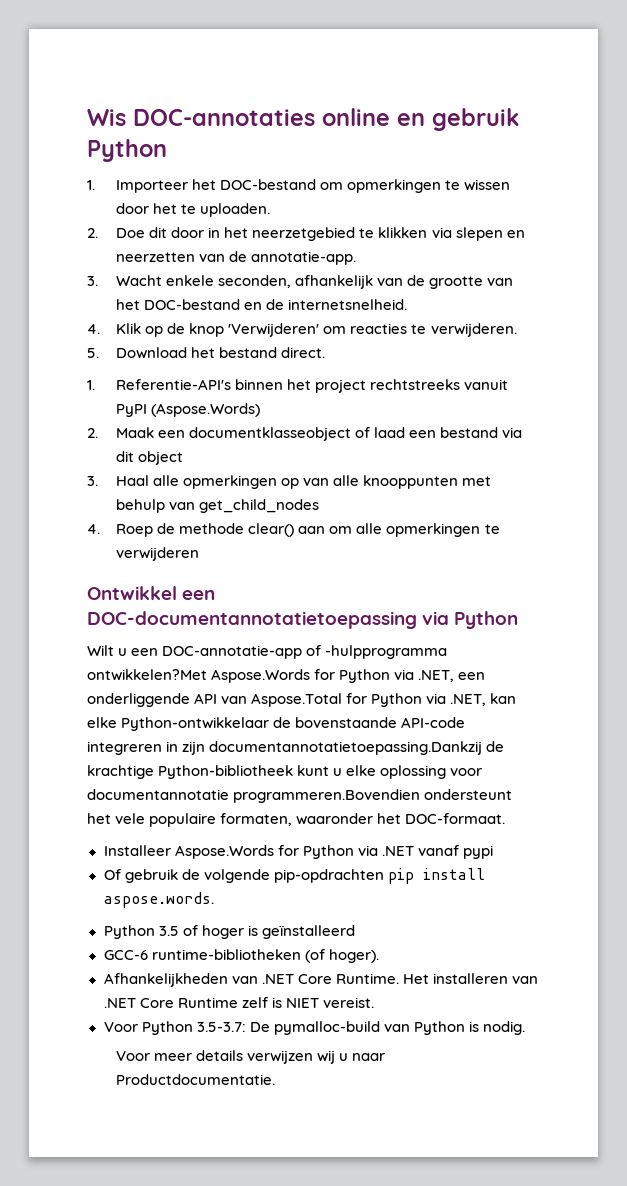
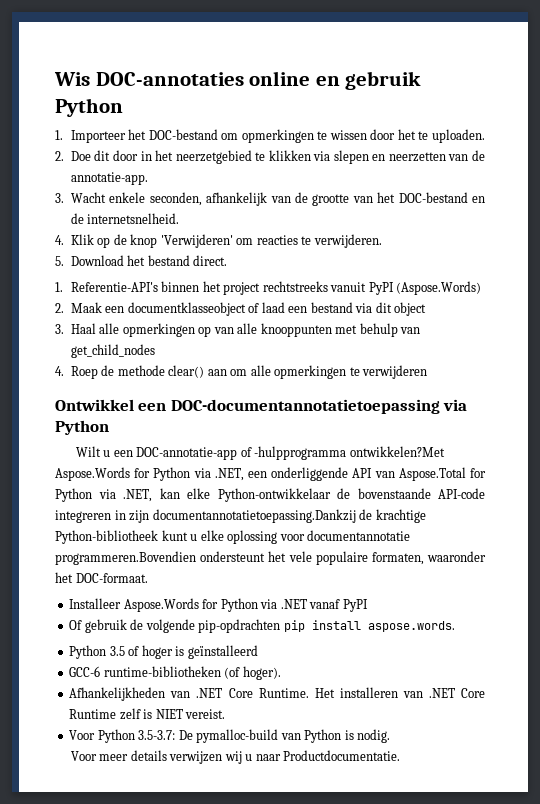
- Installeer Aspose.Words for Python via .NET vanaf pypi
+ Installeer Aspose.Words for Python via .NET vanaf PyPI

